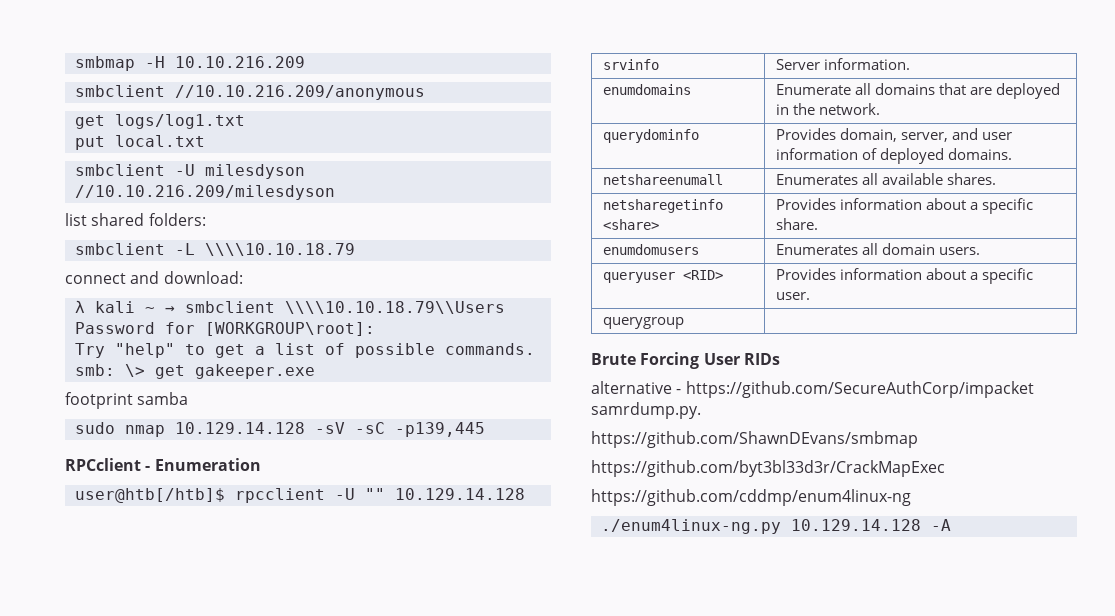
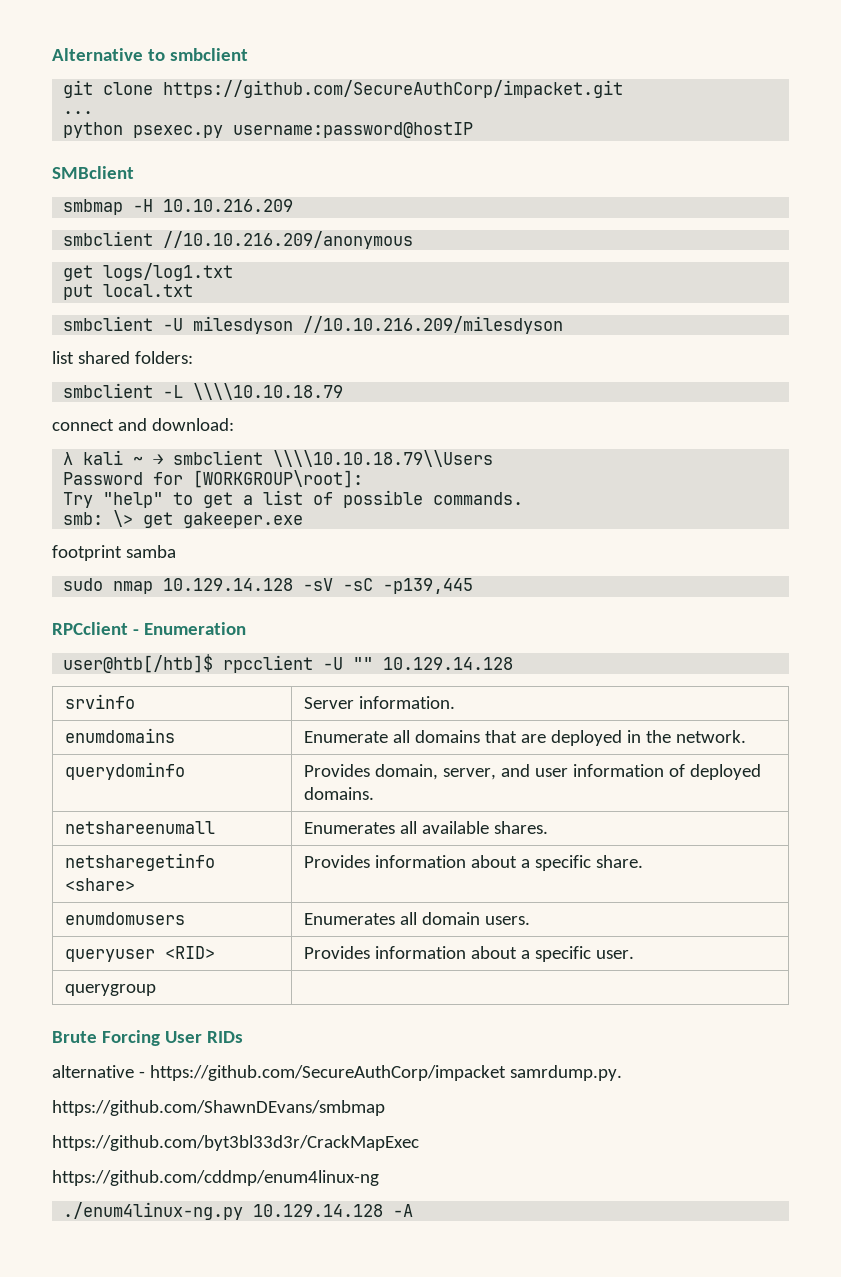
+ Alternative to smbclient
+ git clone https://github.com/SecureAuthCorp/impacket.git
+ ...
+ python psexec.py username:password@hostIP
+ SMBclient

